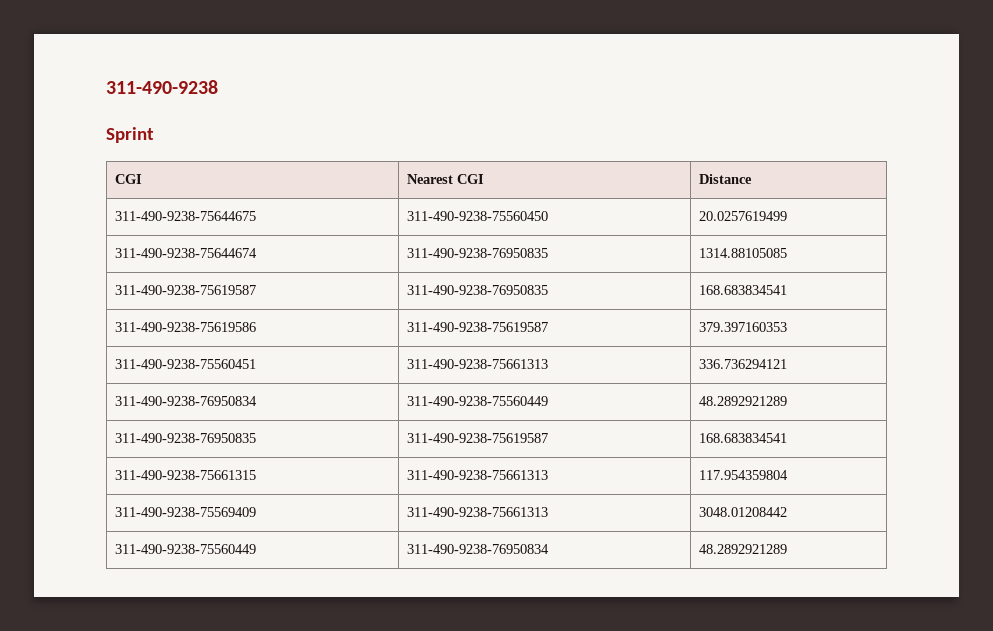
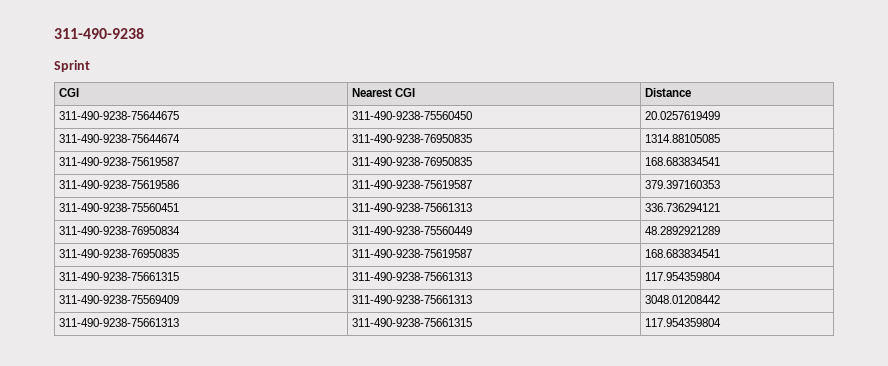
- 311-490-9238-75560449 | 311-490-9238-76950834 | 48.2892921289
+ 311-490-9238-75661313 | 311-490-9238-75661315 | 117.954359804

